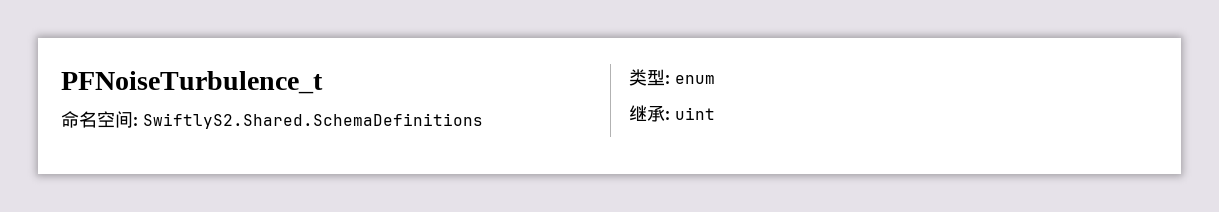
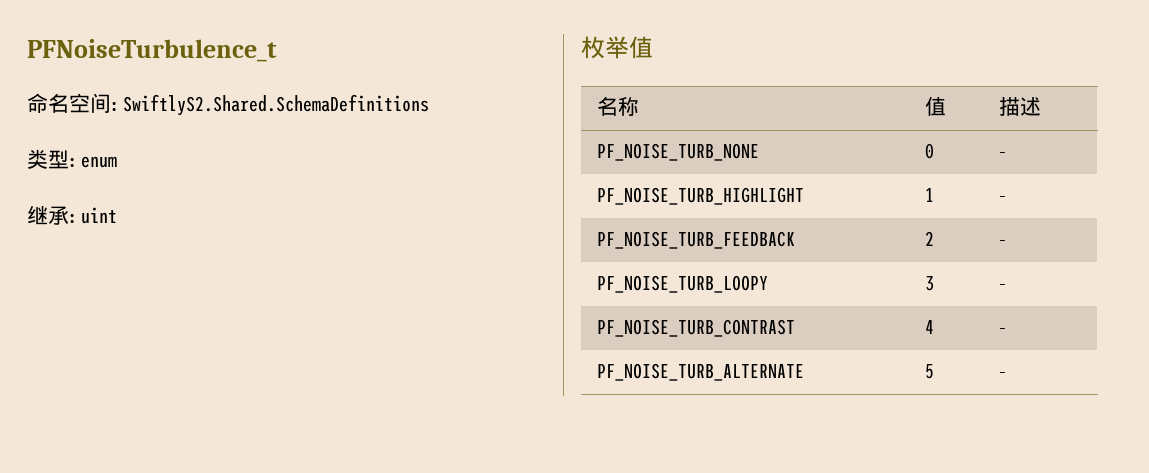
+ 枚举值
+ 名称 | 值 | 描述
+ PF_NOISE_TURB_NONE | 0 | -
+ PF_NOISE_TURB_HIGHLIGHT | 1 | -
+ PF_NOISE_TURB_FEEDBACK | 2 | -
+ PF_NOISE_TURB_LOOPY | 3 | -
+ PF_NOISE_TURB_CONTRAST | 4 | -
+ PF_NOISE_TURB_ALTERNATE | 5 | -

